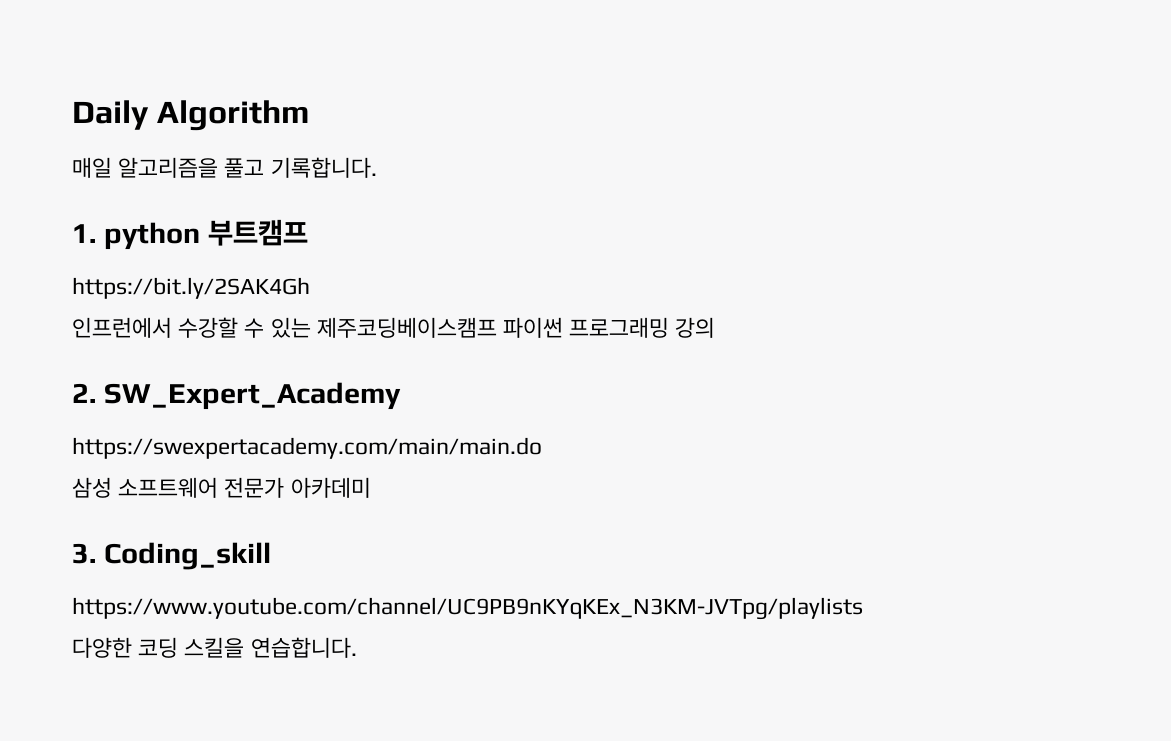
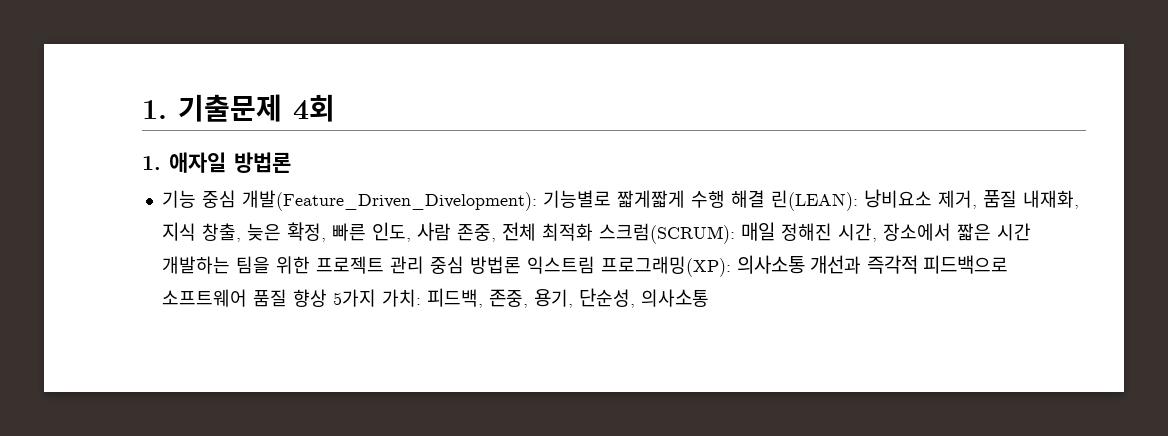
- Daily Algorithm
- 매일 알고리즘을 풀고 기록합니다.
- 1. python 부트캠프
- https://bit.ly/2SAK4Gh
- 인프런에서 수강할 수 있는 제주코딩베이스캠프 파이썬 프로그래밍 강의
- 2. SW_Expert_Academy
- https://swexpertacademy.com/main/main.do
- 삼성 소프트웨어 전문가 아카데미
- 3. Coding_skill
- https://www.youtube.com/channel/UC9PB9nKYqKEx_N3KM-JVTpg/playlists
- 다양한 코딩 스킬을 연습합니다.
+ 1. 기출문제 4회
+ 1. 애자일 방법론
+ 기능 중심 개발(Feature_Driven_Divelopment): 기능별로 짧게짧게 수행 해결 린(LEAN): 낭비요소 제거, 품질 내재화, 지식 창출, 늦은 확정, 빠른 인도, 사람 존중, 전체 최적화 스크럼(SCRUM): 매일 정해진 시간, 장소에서 짧은 시간 개발하는 팀을 위한 프로젝트 관리 중심 방법론 익스트림 프로그래밍(XP): 의사소통 개선과 즉각적 피드백으로 소프트웨어 품질 향상 5가지 가치: 피드백, 존중, 용기, 단순성, 의사소통

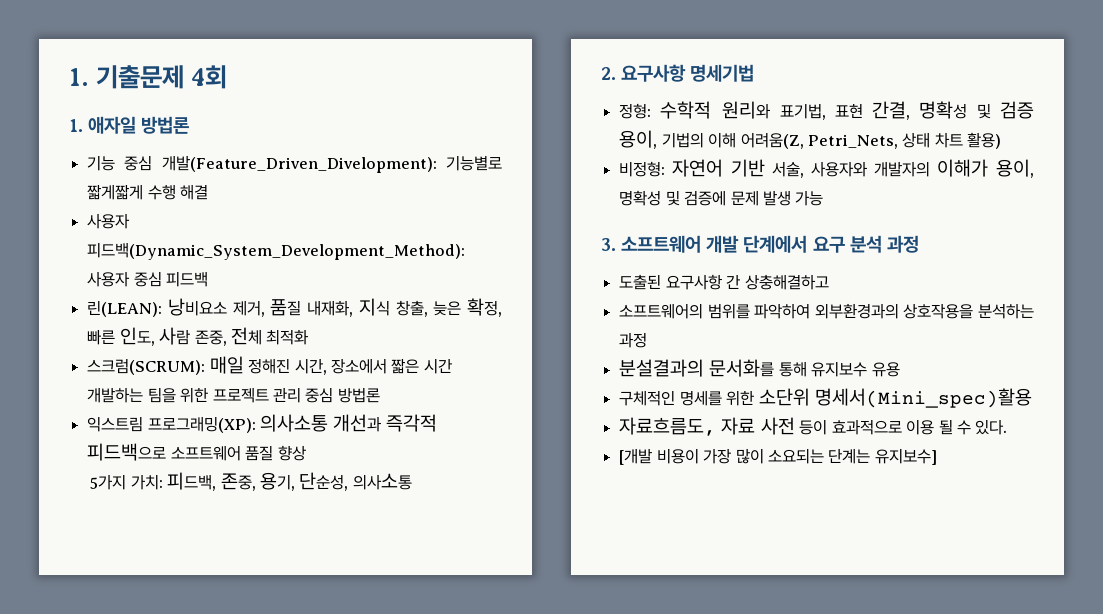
- 기능 중심 개발(Feature_Driven_Divelopment): 기능별로 짧게짧게 수행 해결 린(LEAN): 낭비요소 제거, 품질 내재화, 지식 창출, 늦은 확정, 빠른 인도, 사람 존중, 전체 최적화 스크럼(SCRUM): 매일 정해진 시간, 장소에서 짧은 시간 개발하는 팀을 위한 프로젝트 관리 중심 방법론 익스트림 프로그래밍(XP): 의사소통 개선과 즉각적 피드백으로 소프트웨어 품질 향상 5가지 가치: 피드백, 존중, 용기, 단순성, 의사소통
+ 기능 중심 개발(Feature_Driven_Divelopment): 기능별로 짧게짧게 수행 해결
+ 사용자 피드백(Dynamic_System_Development_Method): 사용자 중심 피드백
+ 린(LEAN): 낭비요소 제거, 품질 내재화, 지식 창출, 늦은 확정, 빠른 인도, 사람 존중, 전체 최적화
+ 스크럼(SCRUM): 매일 정해진 시간, 장소에서 짧은 시간 개발하는 팀을 위한 프로젝트 관리 중심 방법론
+ 익스트림 프로그래밍(XP): 의사소통 개선과 즉각적 피드백으로 소프트웨어 품질 향상
+ 5가지 가치: 피드백, 존중, 용기, 단순성, 의사소통
+ 2. 요구사항 명세기법
+ 정형: 수학적 원리와 표기법, 표현 간결, 명확성 및 검증 용이, 기법의 이해 어려움(Z, Petri_Nets, 상태 차트 활용)
+ 비정형: 자연어 기반 서술, 사용자와 개발자의 이해가 용이, 명확성 및 검증에 문제 발생 가능
+ 3. 소프트웨어 개발 단계에서 요구 분석 과정
+ 도출된 요구사항 간 상충해결하고
+ 소프트웨어의 범위를 파악하여 외부환경과의 상호작용을 분석하는 과정
+ 분설결과의 문서화를 통해 유지보수 유용
+ 구체적인 명세를 위한 소단위 명세서(Mini_spec)활용
+ 자료흐름도, 자료 사전 등이 효과적으로 이용 될 수 있다.
+ [개발 비용이 가장 많이 소요되는 단계는 유지보수]

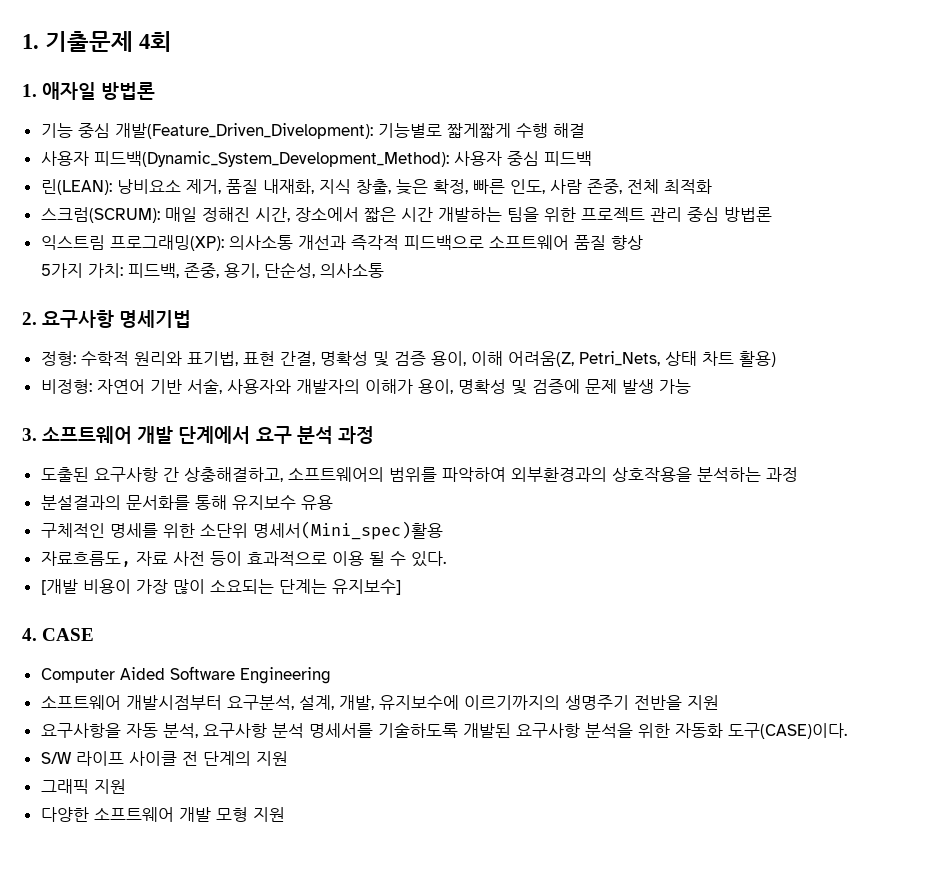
- 정형: 수학적 원리와 표기법, 표현 간결, 명확성 및 검증 용이, 기법의 이해 어려움(Z, Petri_Nets, 상태 차트 활용)
+ 정형: 수학적 원리와 표기법, 표현 간결, 명확성 및 검증 용이, 이해 어려움(Z, Petri_Nets, 상태 차트 활용)
- 도출된 요구사항 간 상충해결하고
- 소프트웨어의 범위를 파악하여 외부환경과의 상호작용을 분석하는 과정
+ 도출된 요구사항 간 상충해결하고, 소프트웨어의 범위를 파악하여 외부환경과의 상호작용을 분석하는 과정
+ 4. CASE
+ Computer Aided Software Engineering
+ 소프트웨어 개발시점부터 요구분석, 설계, 개발, 유지보수에 이르기까지의 생명주기 전반을 지원
+ 요구사항을 자동 분석, 요구사항 분석 명세서를 기술하도록 개발된 요구사항 분석을 위한 자동화 도구(CASE)이다.
+ S/W 라이프 사이클 전 단계의 지원
+ 그래픽 지원
+ 다양한 소프트웨어 개발 모형 지원

